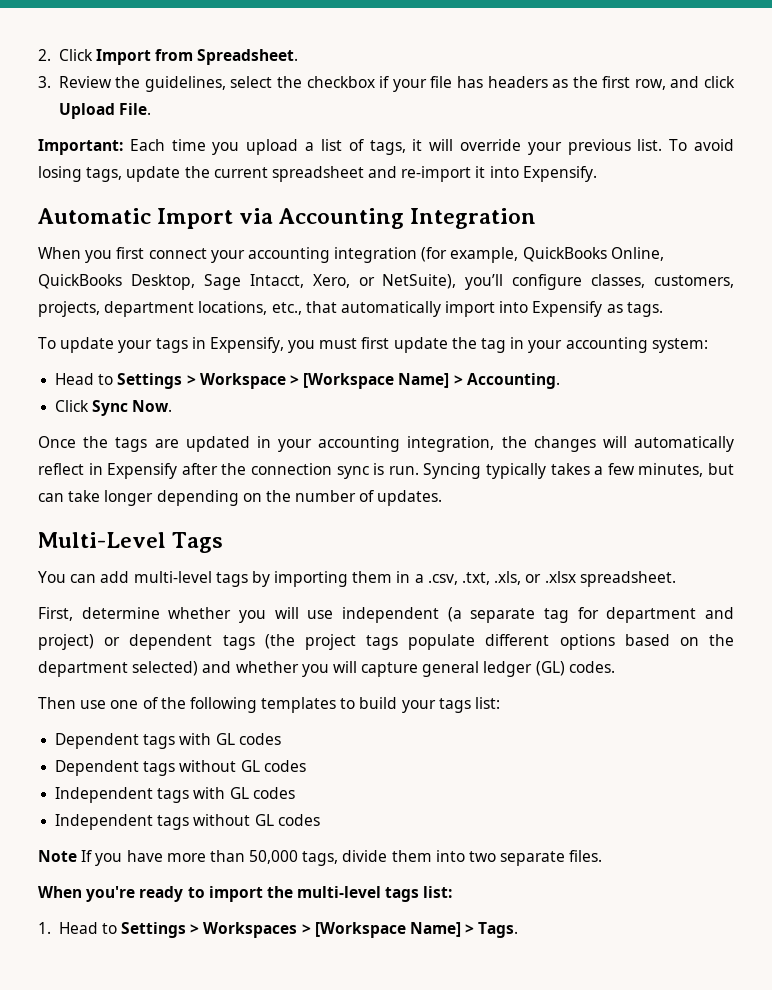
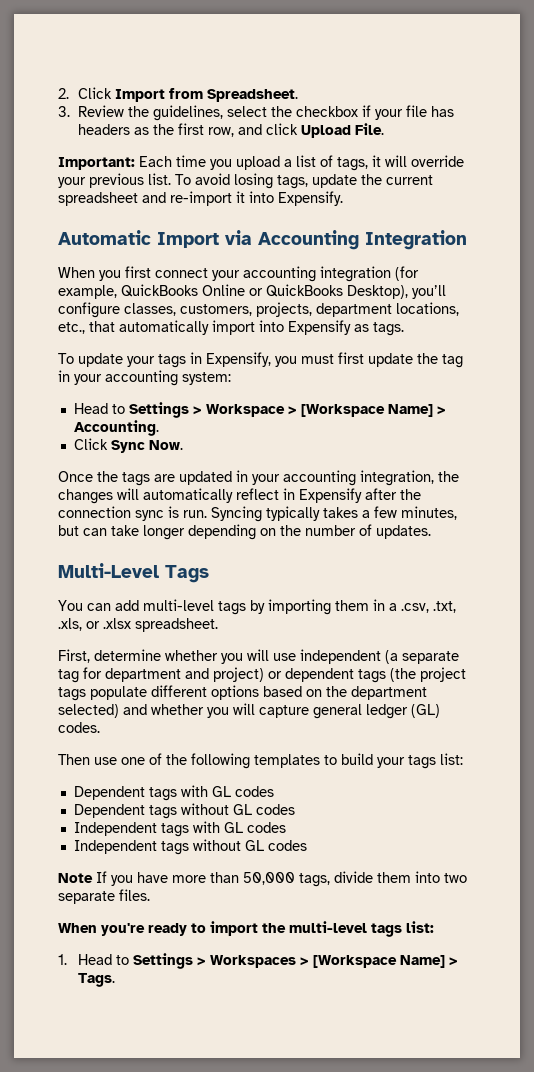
- When you first connect your accounting integration (for example, QuickBooks Online, QuickBooks Desktop, Sage Intacct, Xero, or NetSuite), you’ll configure classes, customers, projects, department locations, etc., that automatically import into Expensify as tags.
+ When you first connect your accounting integration (for example, QuickBooks Online or QuickBooks Desktop), you’ll configure classes, customers, projects, department locations, etc., that automatically import into Expensify as tags.

